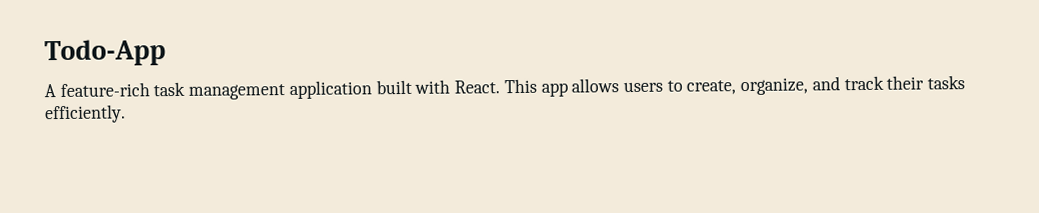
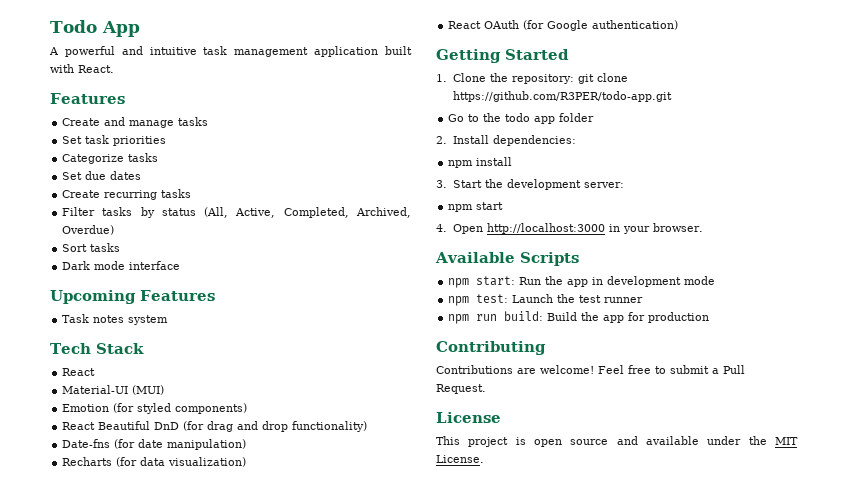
- Todo-App
+ Todo App
- A feature-rich task management application built with React. This app allows users to create, organize, and track their tasks efficiently.
+ A powerful and intuitive task management application built with React.
+ Features
+ Create and manage tasks
+ Set task priorities
+ Categorize tasks
+ Set due dates
+ Create recurring tasks
+ Filter tasks by status (All, Active, Completed, Archived, Overdue)
+ Sort tasks
+ Dark mode interface
+ Upcoming Features
+ Task notes system
+ Tech Stack
+ React
+ Material-UI (MUI)
+ Emotion (for styled components)
+ React Beautiful DnD (for drag and drop functionality)
+ Date-fns (for date manipulation)
+ Recharts (for data visualization)
+ React OAuth (for Google authentication)
+ Getting Started
+ 1. Clone the repository: git clone https://github.com/R3PER/todo-app.git
+ Go to the todo app folder
+ 2. Install dependencies:
+ npm install
+ 3. Start the development server:
+ npm start
+ 4. Open http://localhost:3000 in your browser.
+ Available Scripts
+ npm start: Run the app in development mode
+ npm test: Launch the test runner
+ npm run build: Build the app for production
+ Contributing
+ Contributions are welcome! Feel free to submit a Pull Request.
+ License
+ This project is open source and available under the MIT License.

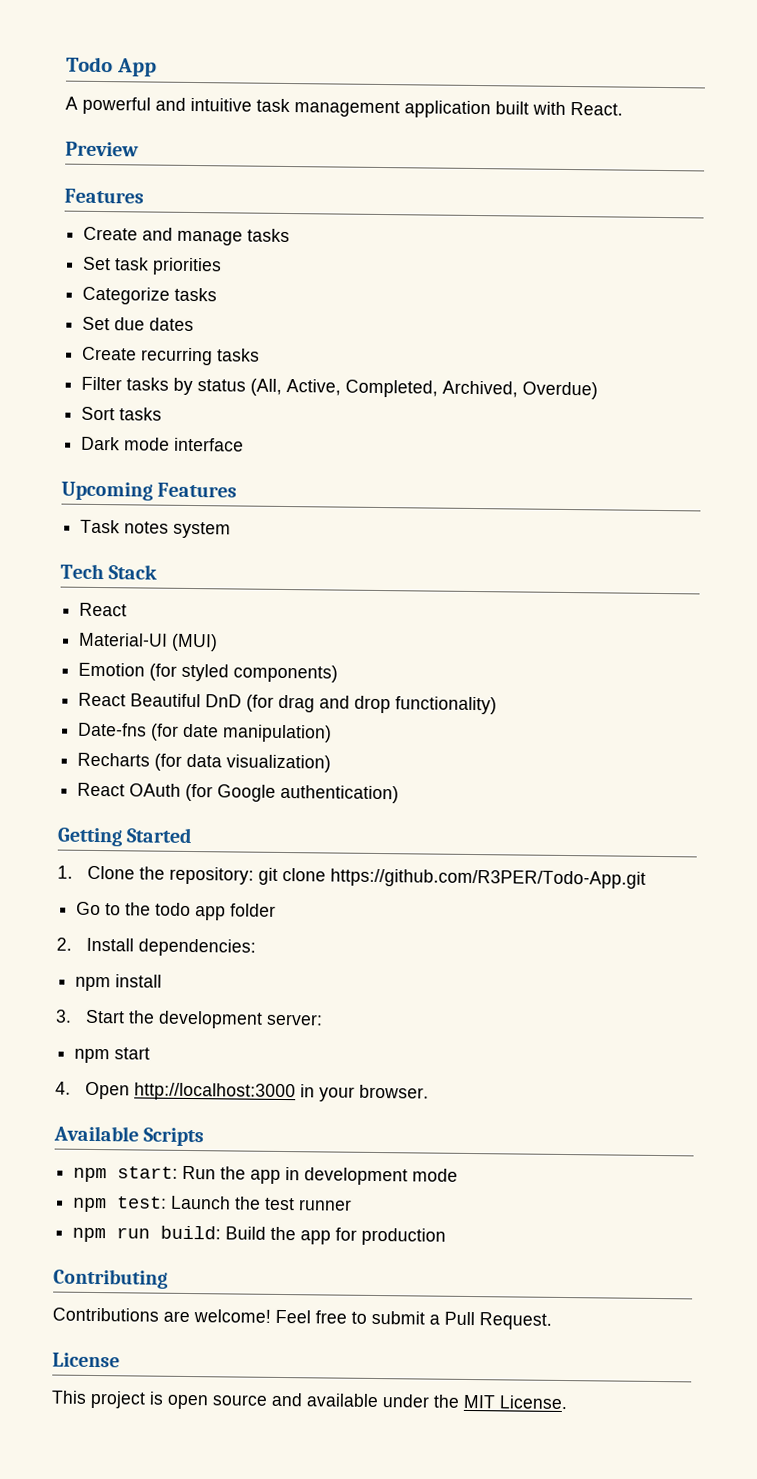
+ Preview
- 1. Clone the repository: git clone https://github.com/R3PER/todo-app.git
+ 1. Clone the repository: git clone https://github.com/R3PER/Todo-App.git

